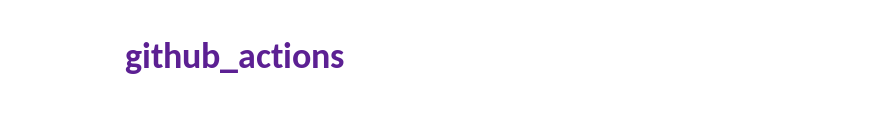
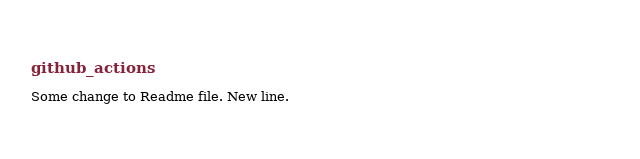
+ Some change to Readme file. New line.

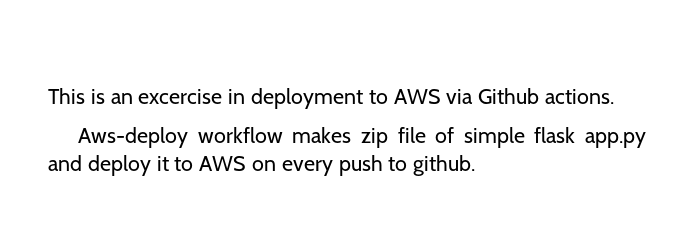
- github_actions
- Some change to Readme file. New line.
+ This is an excercise in deployment to AWS via Github actions.
+ Aws-deploy workflow makes zip file of simple flask app.py and deploy it to AWS on every push to github.

